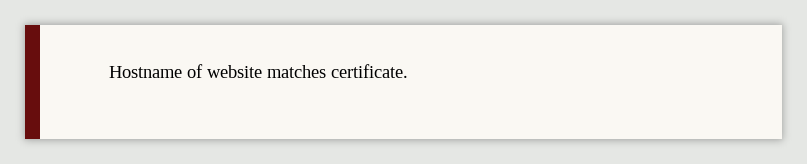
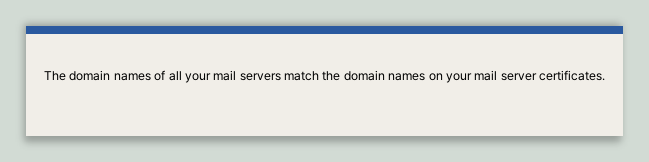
- Hostname of website matches certificate.
+ The domain names of all your mail servers match the domain names on your mail server certificates.

